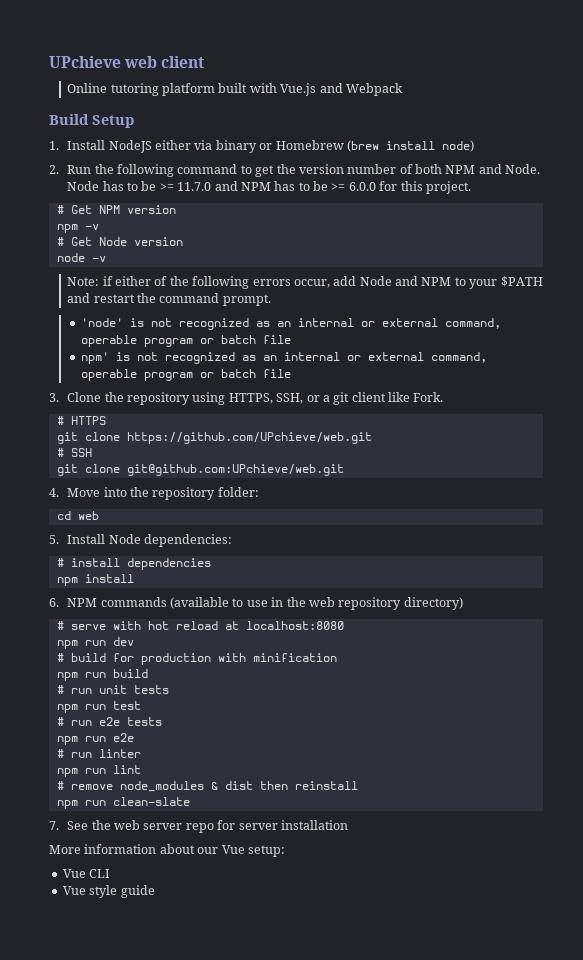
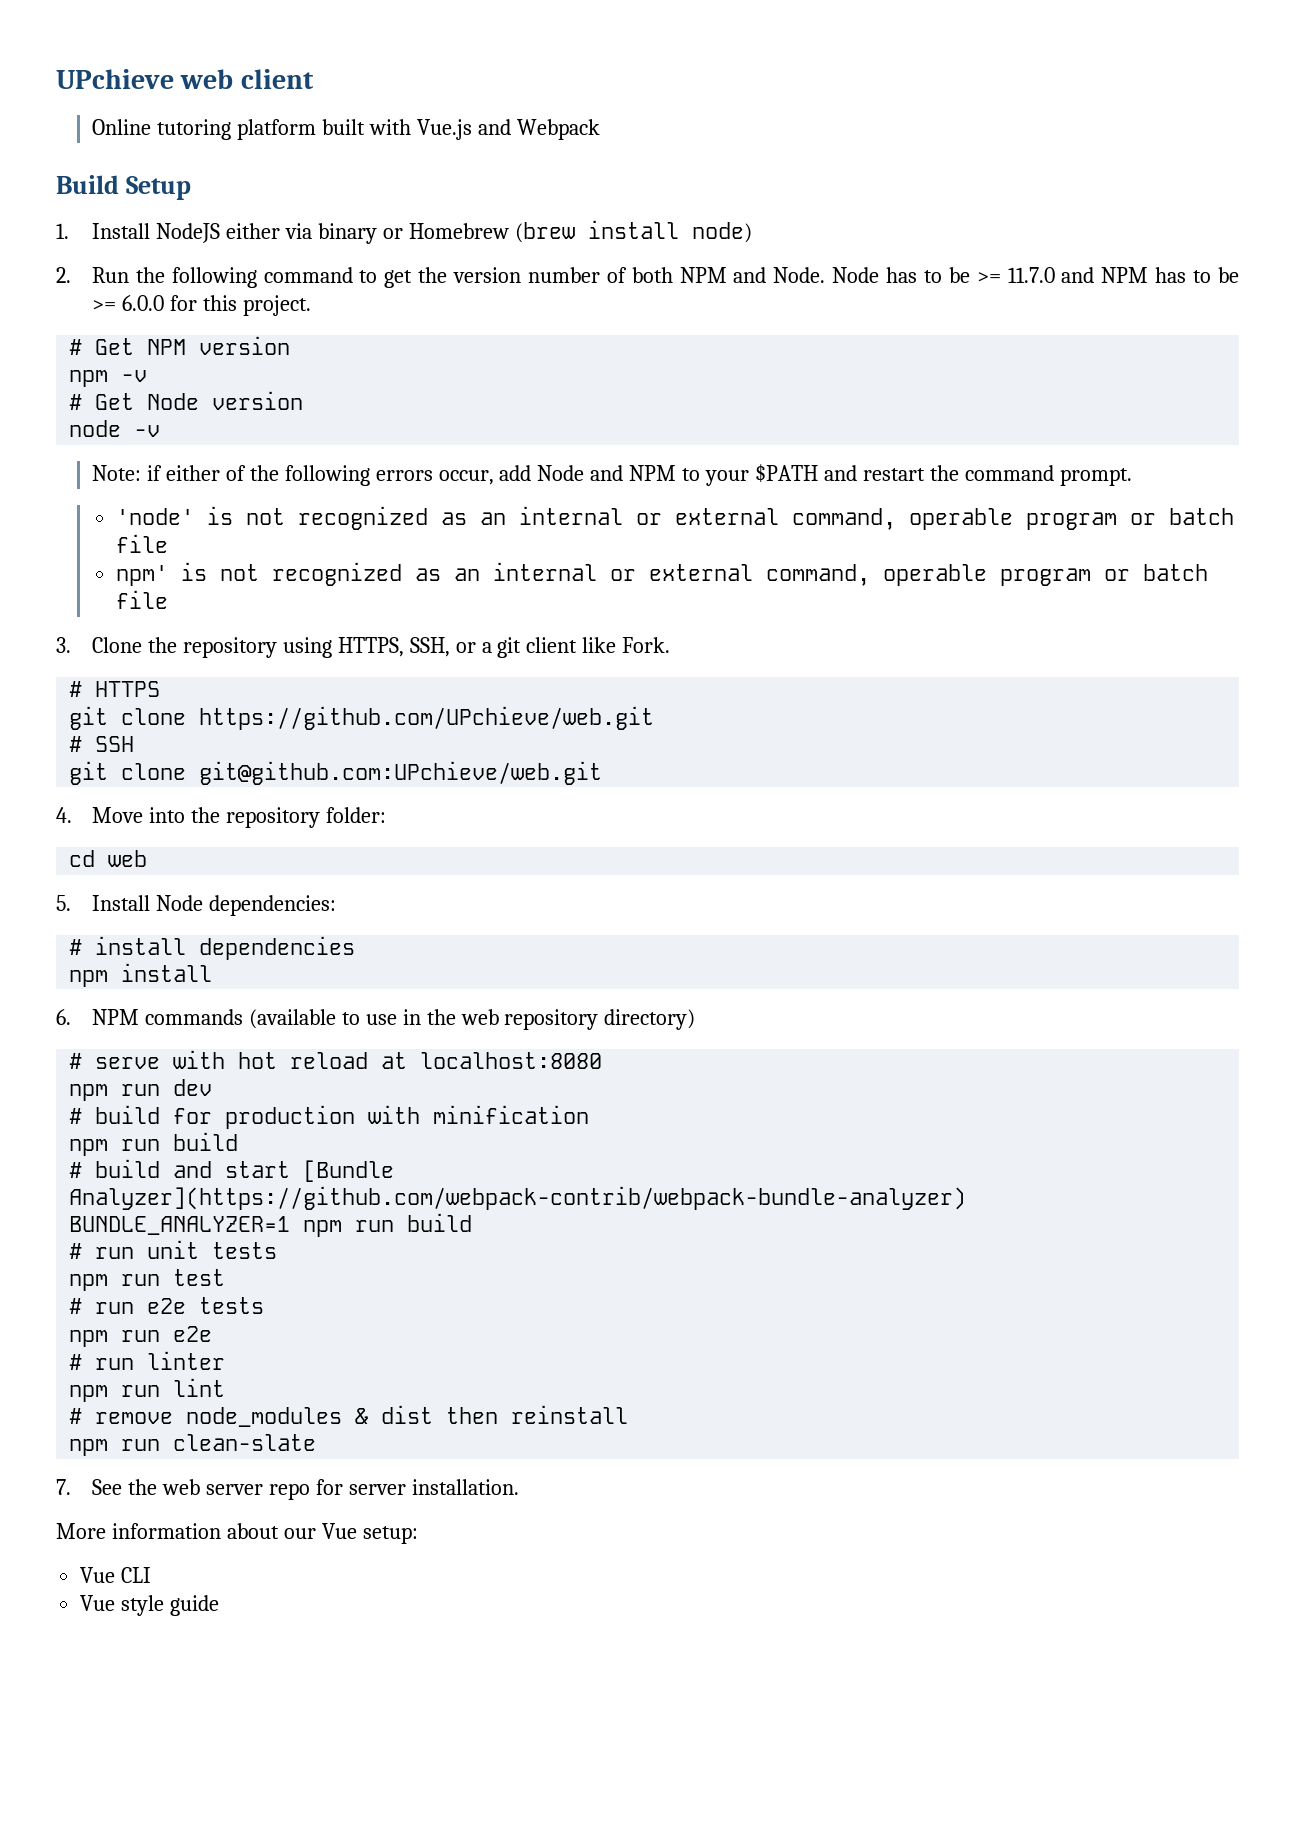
+ # build and start [Bundle Analyzer](https://github.com/webpack-contrib/webpack-bundle-analyzer)
+ BUNDLE_ANALYZER=1 npm run build
- 7. See the web server repo for server installation
+ 7. See the web server repo for server installation.

